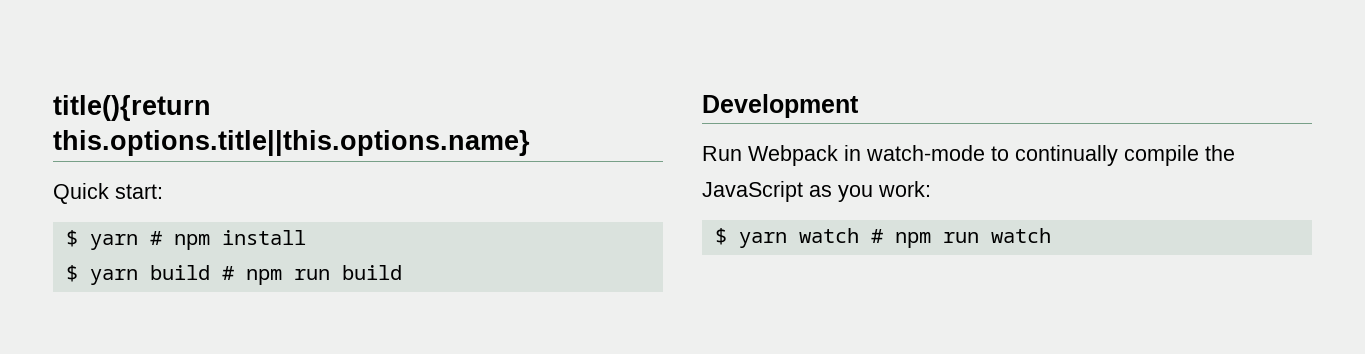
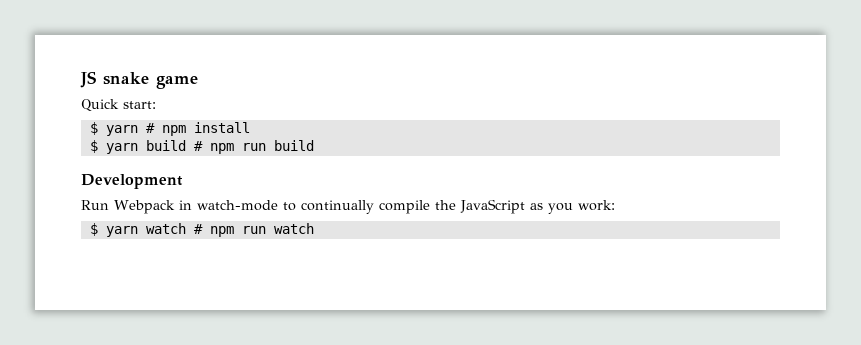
- title(){return this.options.title||this.options.name}
+ JS snake game

